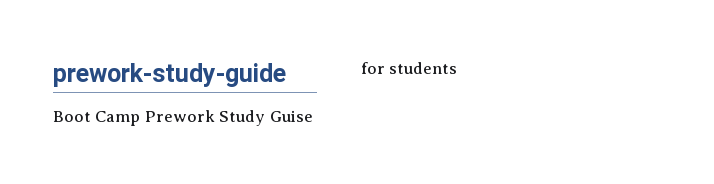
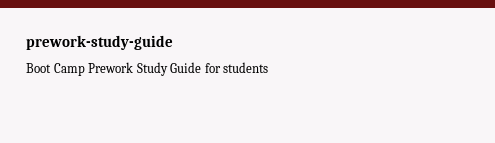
- Boot Camp Prework Study Guise for students
+ Boot Camp Prework Study Guide for students

